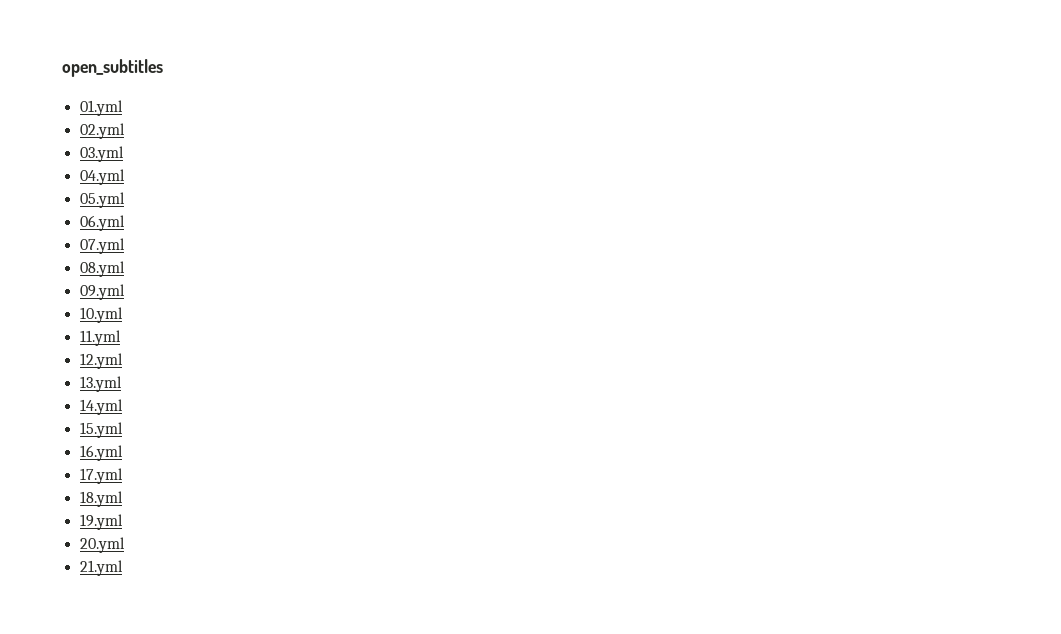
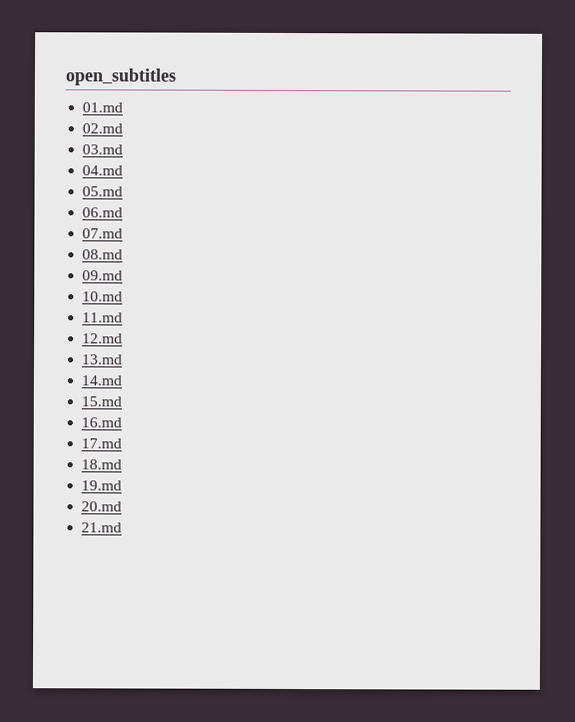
- 01.yml
- 02.yml
- 03.yml
- 04.yml
- 05.yml
- 06.yml
- 07.yml
- 08.yml
- 09.yml
- 10.yml
- 11.yml
- 12.yml
- 13.yml
- 14.yml
- 15.yml
- 16.yml
- 17.yml
- 18.yml
- 19.yml
- 20.yml
- 21.yml
+ 01.md
+ 02.md
+ 03.md
+ 04.md
+ 05.md
+ 06.md
+ 07.md
+ 08.md
+ 09.md
+ 10.md
+ 11.md
+ 12.md
+ 13.md
+ 14.md
+ 15.md
+ 16.md
+ 17.md
+ 18.md
+ 19.md
+ 20.md
+ 21.md

